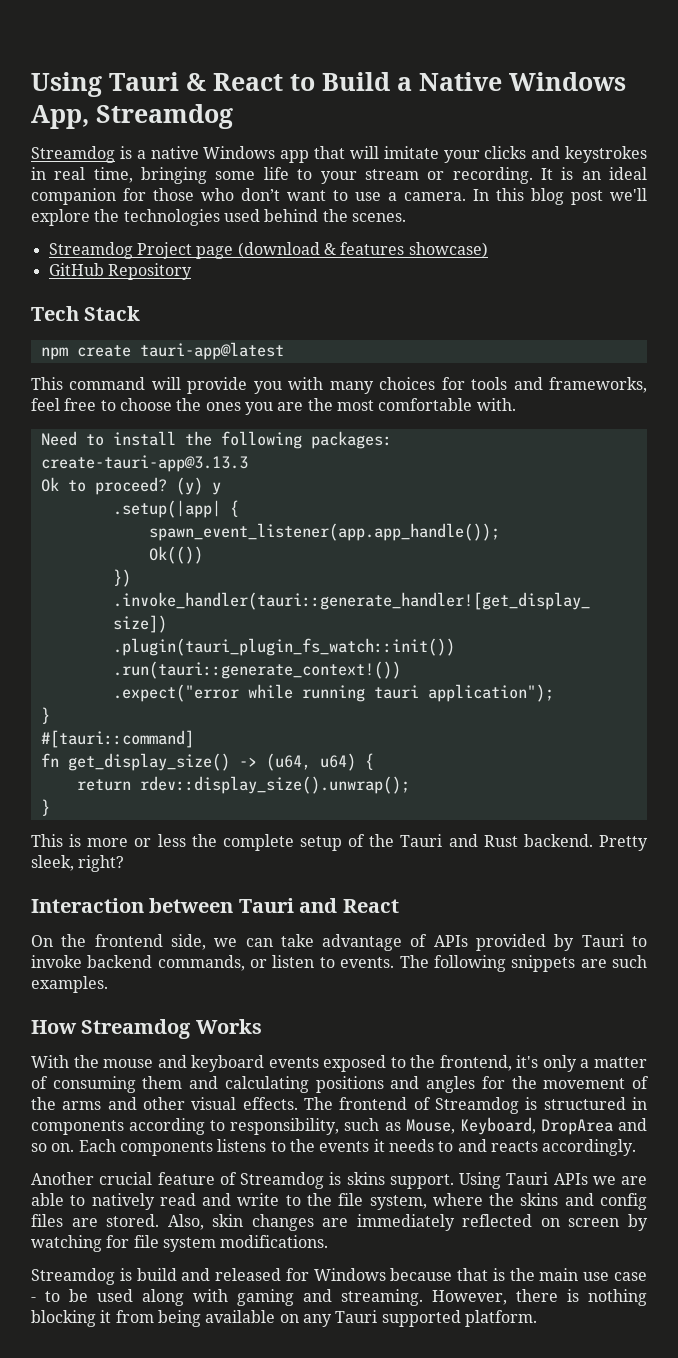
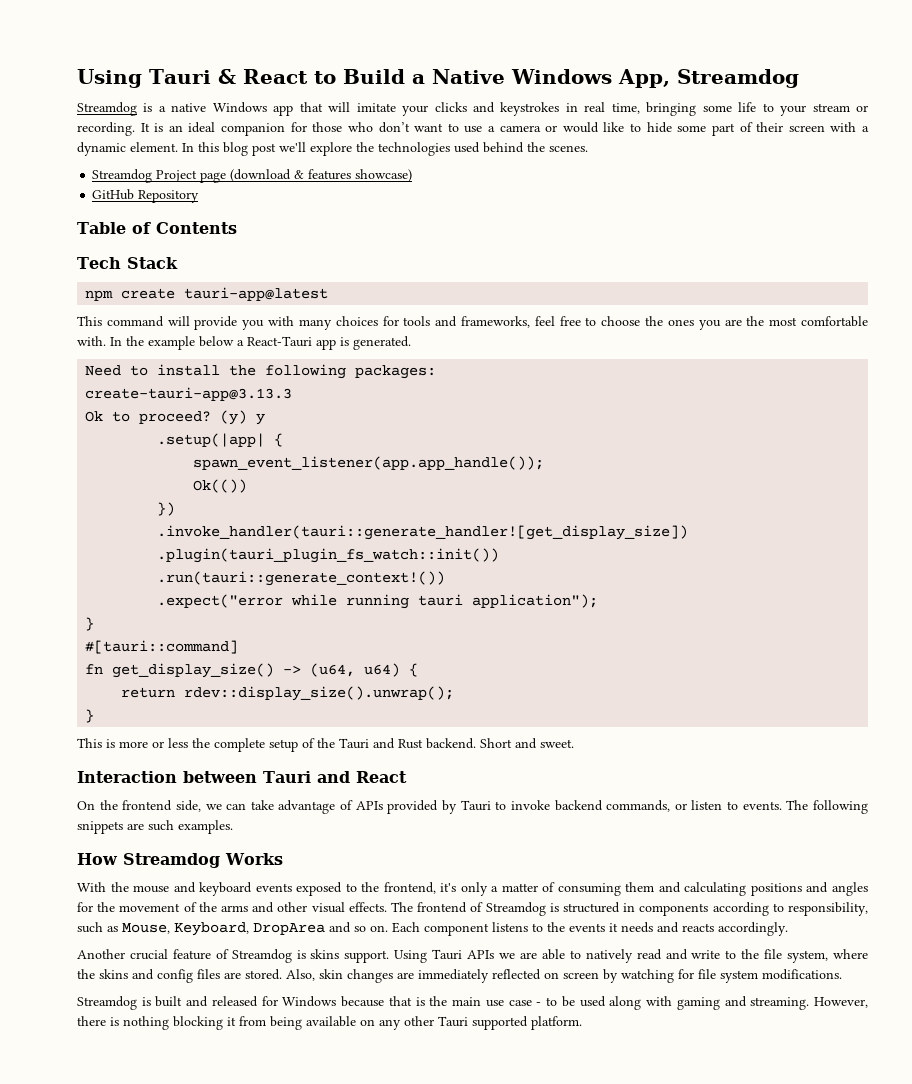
- It is an ideal companion for those who don’t want to use a camera.
+ It is an ideal companion for those who don’t want to use a camera or would like to hide some part of their screen with a dynamic element.
+ Table of Contents
+ In the example below a React-Tauri app is generated.
- Pretty sleek, right?
+ Short and sweet.
- Each components listens to the events it needs to and reacts accordingly.
+ Each component listens to the events it needs and reacts accordingly.
- Streamdog is build and released for Windows because that is the main use case - to be used along with gaming and streaming.
+ Streamdog is built and released for Windows because that is the main use case - to be used along with gaming and streaming.
- However, there is nothing blocking it from being available on any Tauri supported platform.
+ However, there is nothing blocking it from being available on any other Tauri supported platform.

